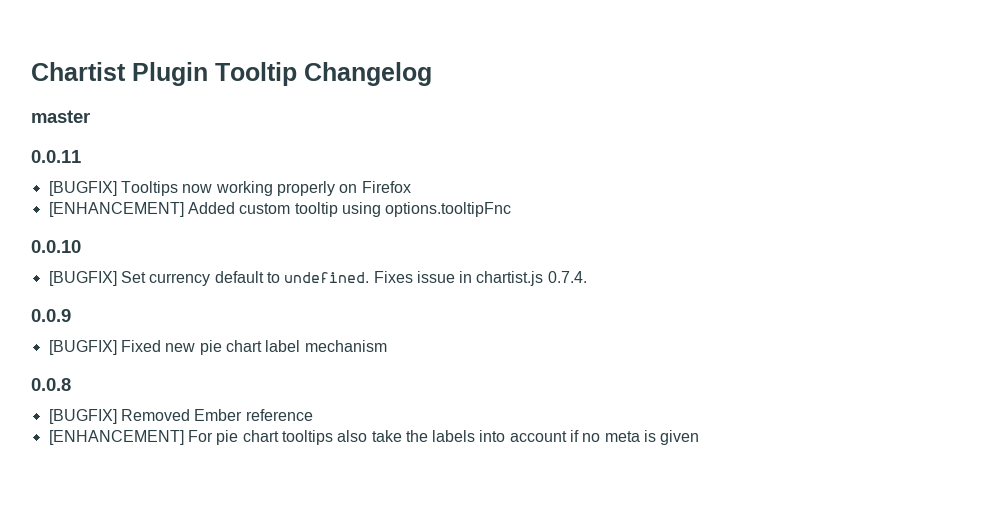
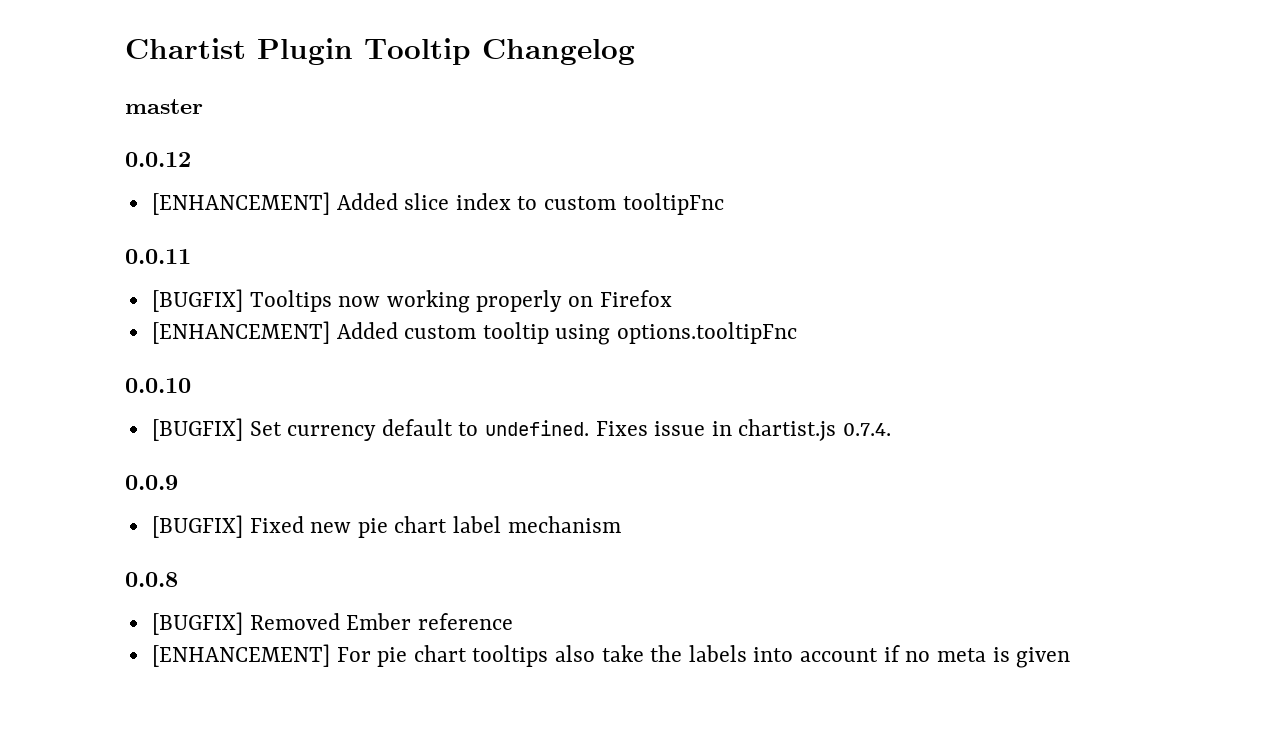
+ 0.0.12
+ [ENHANCEMENT] Added slice index to custom tooltipFnc

